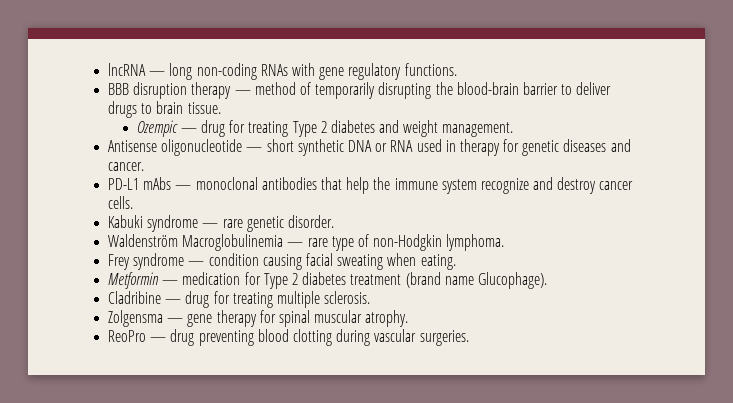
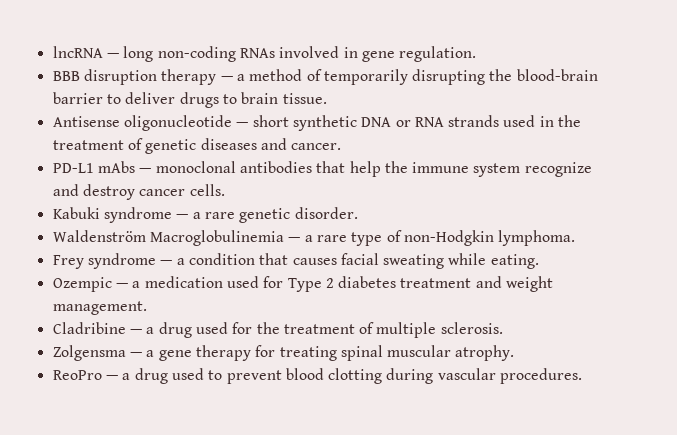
- lncRNA — long non-coding RNAs with gene regulatory functions.
+ lncRNA — long non-coding RNAs involved in gene regulation.
- BBB disruption therapy — method of temporarily disrupting the blood-brain barrier to deliver drugs to brain tissue.
+ BBB disruption therapy — a method of temporarily disrupting the blood-brain barrier to deliver drugs to brain tissue.
- Ozempic — drug for treating Type 2 diabetes and weight management.
- Antisense oligonucleotide — short synthetic DNA or RNA used in therapy for genetic diseases and cancer.
+ Antisense oligonucleotide — short synthetic DNA or RNA strands used in the treatment of genetic diseases and cancer.
- Kabuki syndrome — rare genetic disorder.
+ Kabuki syndrome — a rare genetic disorder.
- Waldenström Macroglobulinemia — rare type of non-Hodgkin lymphoma.
+ Waldenström Macroglobulinemia — a rare type of non-Hodgkin lymphoma.
- Frey syndrome — condition causing facial sweating when eating.
+ Frey syndrome — a condition that causes facial sweating while eating.
- Metformin — medication for Type 2 diabetes treatment (brand name Glucophage).
+ Ozempic — a medication used for Type 2 diabetes treatment and weight management.
- Cladribine — drug for treating multiple sclerosis.
+ Cladribine — a drug used for the treatment of multiple sclerosis.
- Zolgensma — gene therapy for spinal muscular atrophy.
+ Zolgensma — a gene therapy for treating spinal muscular atrophy.
- ReoPro — drug preventing blood clotting during vascular surgeries.
+ ReoPro — a drug used to prevent blood clotting during vascular procedures.

